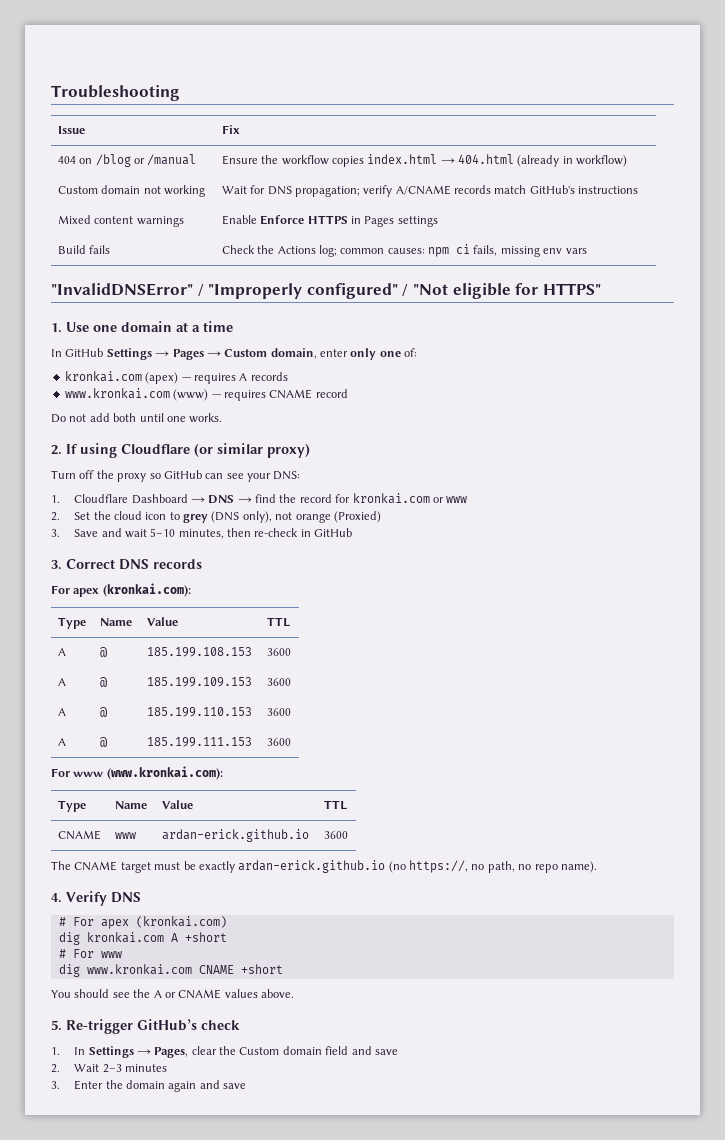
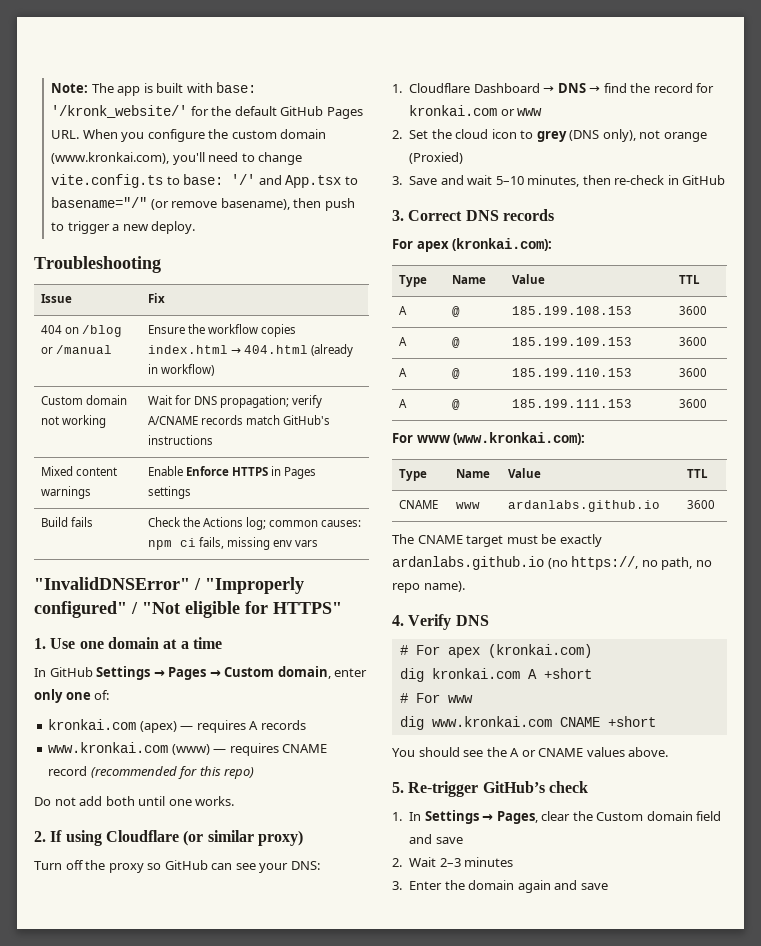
+ Note: The app is built with base: '/kronk_website/' for the default GitHub Pages URL. When you configure the custom domain (www.kronkai.com), you'll need to change vite.config.ts to base: '/' and App.tsx to basename="/" (or remove basename), then push to trigger a new deploy.
- www.kronkai.com (www) — requires CNAME record
+ www.kronkai.com (www) — requires CNAME record (recommended for this repo)
- CNAME | www | ardan-erick.github.io | 3600
+ CNAME | www | ardanlabs.github.io | 3600
- The CNAME target must be exactly ardan-erick.github.io (no https://, no path, no repo name).
+ The CNAME target must be exactly ardanlabs.github.io (no https://, no path, no repo name).

